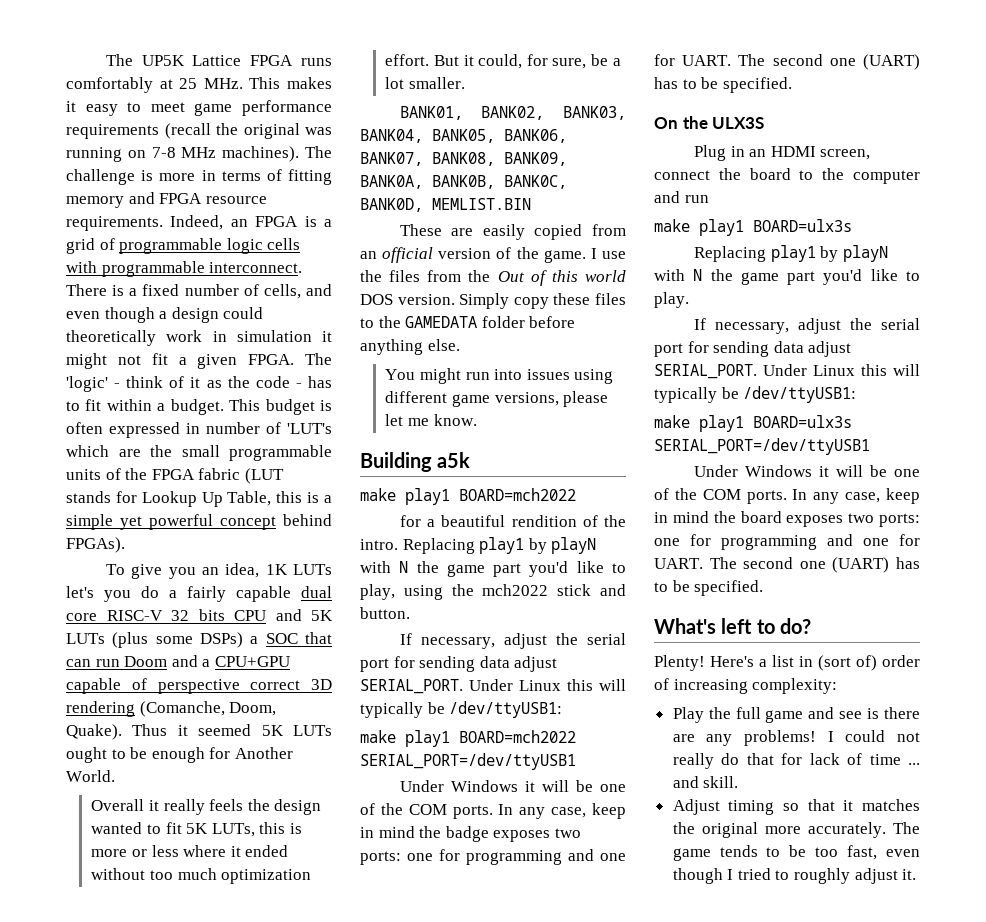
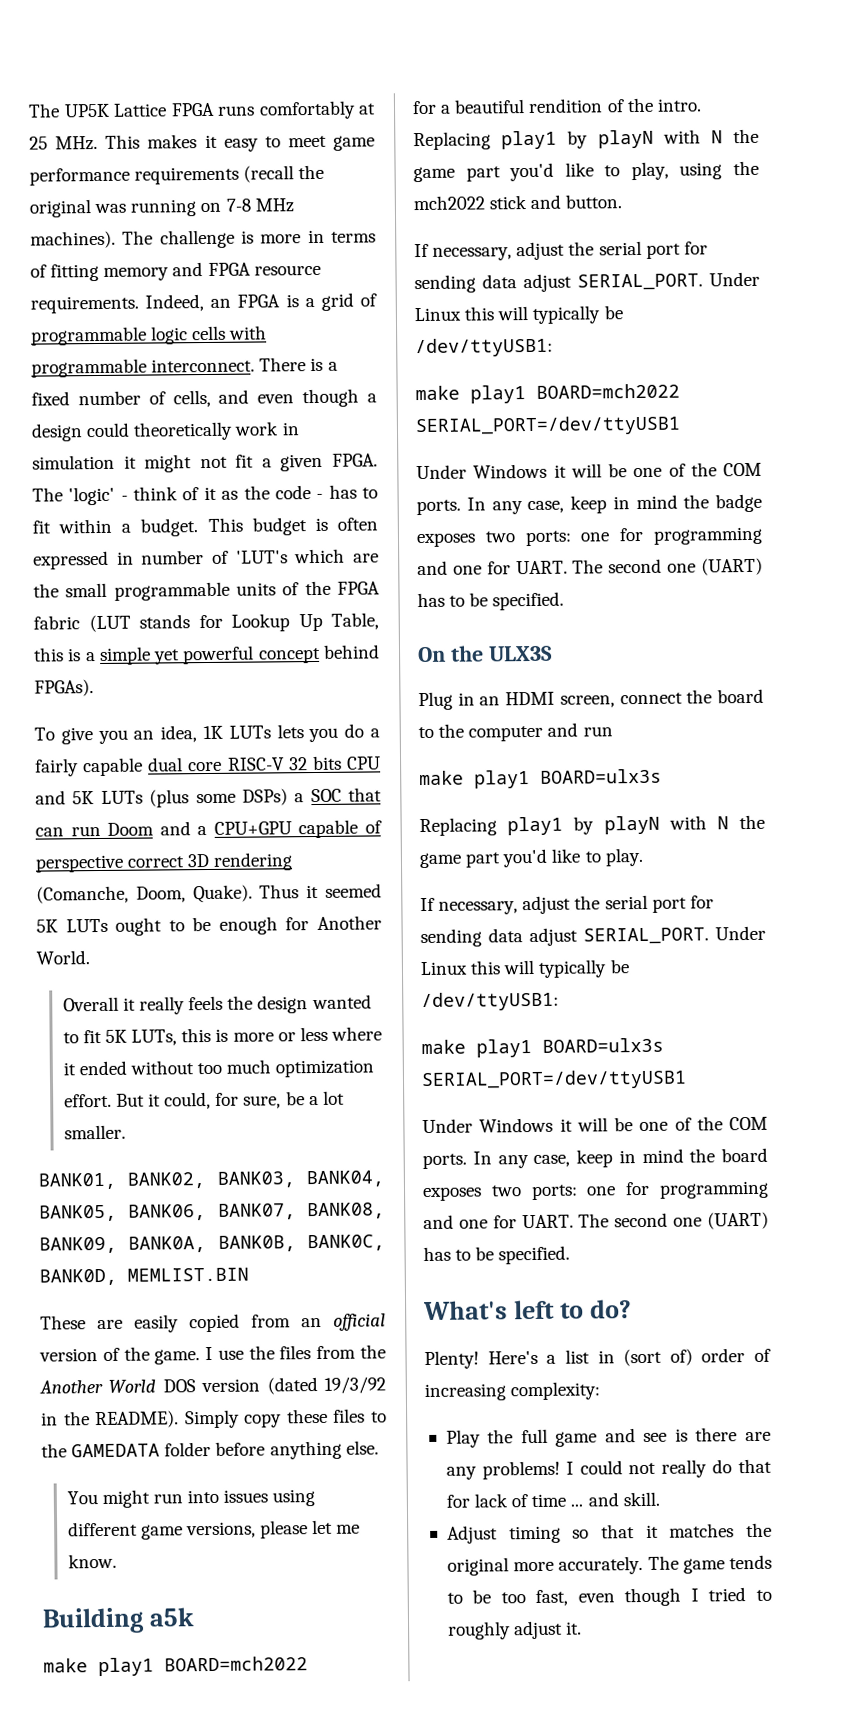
- To give you an idea, 1K LUTs let's you do a fairly capable dual core RISC-V 32 bits CPU and 5K LUTs (plus some DSPs) a SOC that can run Doom and a CPU+GPU capable of perspective correct 3D rendering (Comanche, Doom, Quake).
+ To give you an idea, 1K LUTs lets you do a fairly capable dual core RISC-V 32 bits CPU and 5K LUTs (plus some DSPs) a SOC that can run Doom and a CPU+GPU capable of perspective correct 3D rendering (Comanche, Doom, Quake).
- I use the files from the Out of this world DOS version.
+ I use the files from the Another World DOS version (dated 19/3/92 in the README).

